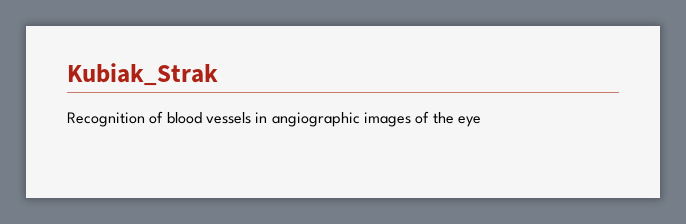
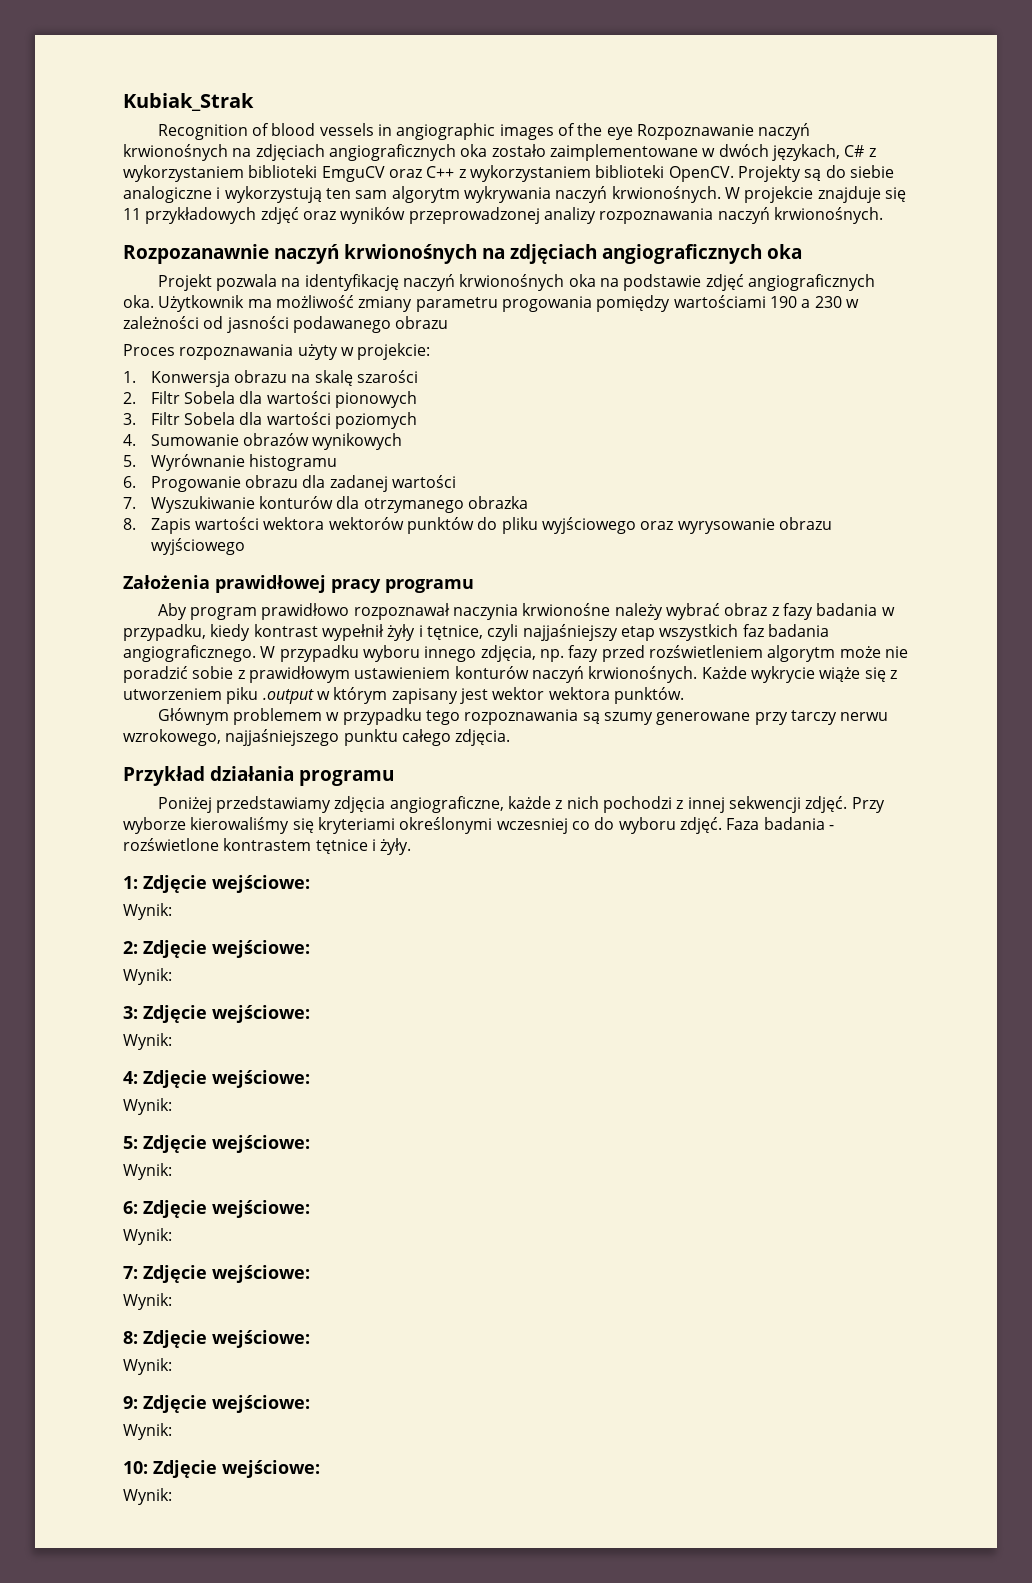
- Recognition of blood vessels in angiographic images of the eye
+ Recognition of blood vessels in angiographic images of the eye Rozpoznawanie naczyń krwionośnych na zdjęciach angiograficznych oka zostało zaimplementowane w dwóch językach, C# z wykorzystaniem biblioteki EmguCV oraz C++ z wykorzystaniem biblioteki OpenCV. Projekty są do siebie analogiczne i wykorzystują ten sam algorytm wykrywania naczyń krwionośnych. W projekcie znajduje się 11 przykładowych zdjęć oraz wyników przeprowadzonej analizy rozpoznawania naczyń krwionośnych.
+ Rozpozanawnie naczyń krwionośnych na zdjęciach angiograficznych oka
+ Projekt pozwala na identyfikację naczyń krwionośnych oka na podstawie zdjęć angiograficznych oka. Użytkownik ma możliwość zmiany parametru progowania pomiędzy wartościami 190 a 230 w zależności od jasności podawanego obrazu
+ Proces rozpoznawania użyty w projekcie:
+ 1. Konwersja obrazu na skalę szarości
+ 2. Filtr Sobela dla wartości pionowych
+ 3. Filtr Sobela dla wartości poziomych
+ 4. Sumowanie obrazów wynikowych
+ 5. Wyrównanie histogramu
+ 6. Progowanie obrazu dla zadanej wartości
+ 7. Wyszukiwanie konturów dla otrzymanego obrazka
+ 8. Zapis wartości wektora wektorów punktów do pliku wyjściowego oraz wyrysowanie obrazu wyjściowego
+ Założenia prawidłowej pracy programu
+ Aby program prawidłowo rozpoznawał naczynia krwionośne należy wybrać obraz z fazy badania w przypadku, kiedy kontrast wypełnił żyły i tętnice, czyli najjaśniejszy etap wszystkich faz badania angiograficznego. W przypadku wyboru innego zdjęcia, np. fazy przed rozświetleniem algorytm może nie poradzić sobie z prawidłowym ustawieniem konturów naczyń krwionośnych. Każde wykrycie wiąże się z utworzeniem piku .output w którym zapisany jest wektor wektora punktów.
+ Głównym problemem w przypadku tego rozpoznawania są szumy generowane przy tarczy nerwu wzrokowego, najjaśniejszego punktu całego zdjęcia.
+ Przykład działania programu
+ Poniżej przedstawiamy zdjęcia angiograficzne, każde z nich pochodzi z innej sekwencji zdjęć. Przy wyborze kierowaliśmy się kryteriami określonymi wczesniej co do wyboru zdjęć. Faza badania - rozświetlone kontrastem tętnice i żyły.
+ 1: Zdjęcie wejściowe:
+ Wynik:
+ 2: Zdjęcie wejściowe:
+ Wynik:
+ 3: Zdjęcie wejściowe:
+ Wynik:
+ 4: Zdjęcie wejściowe:
+ Wynik:
+ 5: Zdjęcie wejściowe:
+ Wynik:
+ 6: Zdjęcie wejściowe:
+ Wynik:
+ 7: Zdjęcie wejściowe:
+ Wynik:
+ 8: Zdjęcie wejściowe:
+ Wynik:
+ 9: Zdjęcie wejściowe:
+ Wynik:
+ 10: Zdjęcie wejściowe:
+ Wynik:

